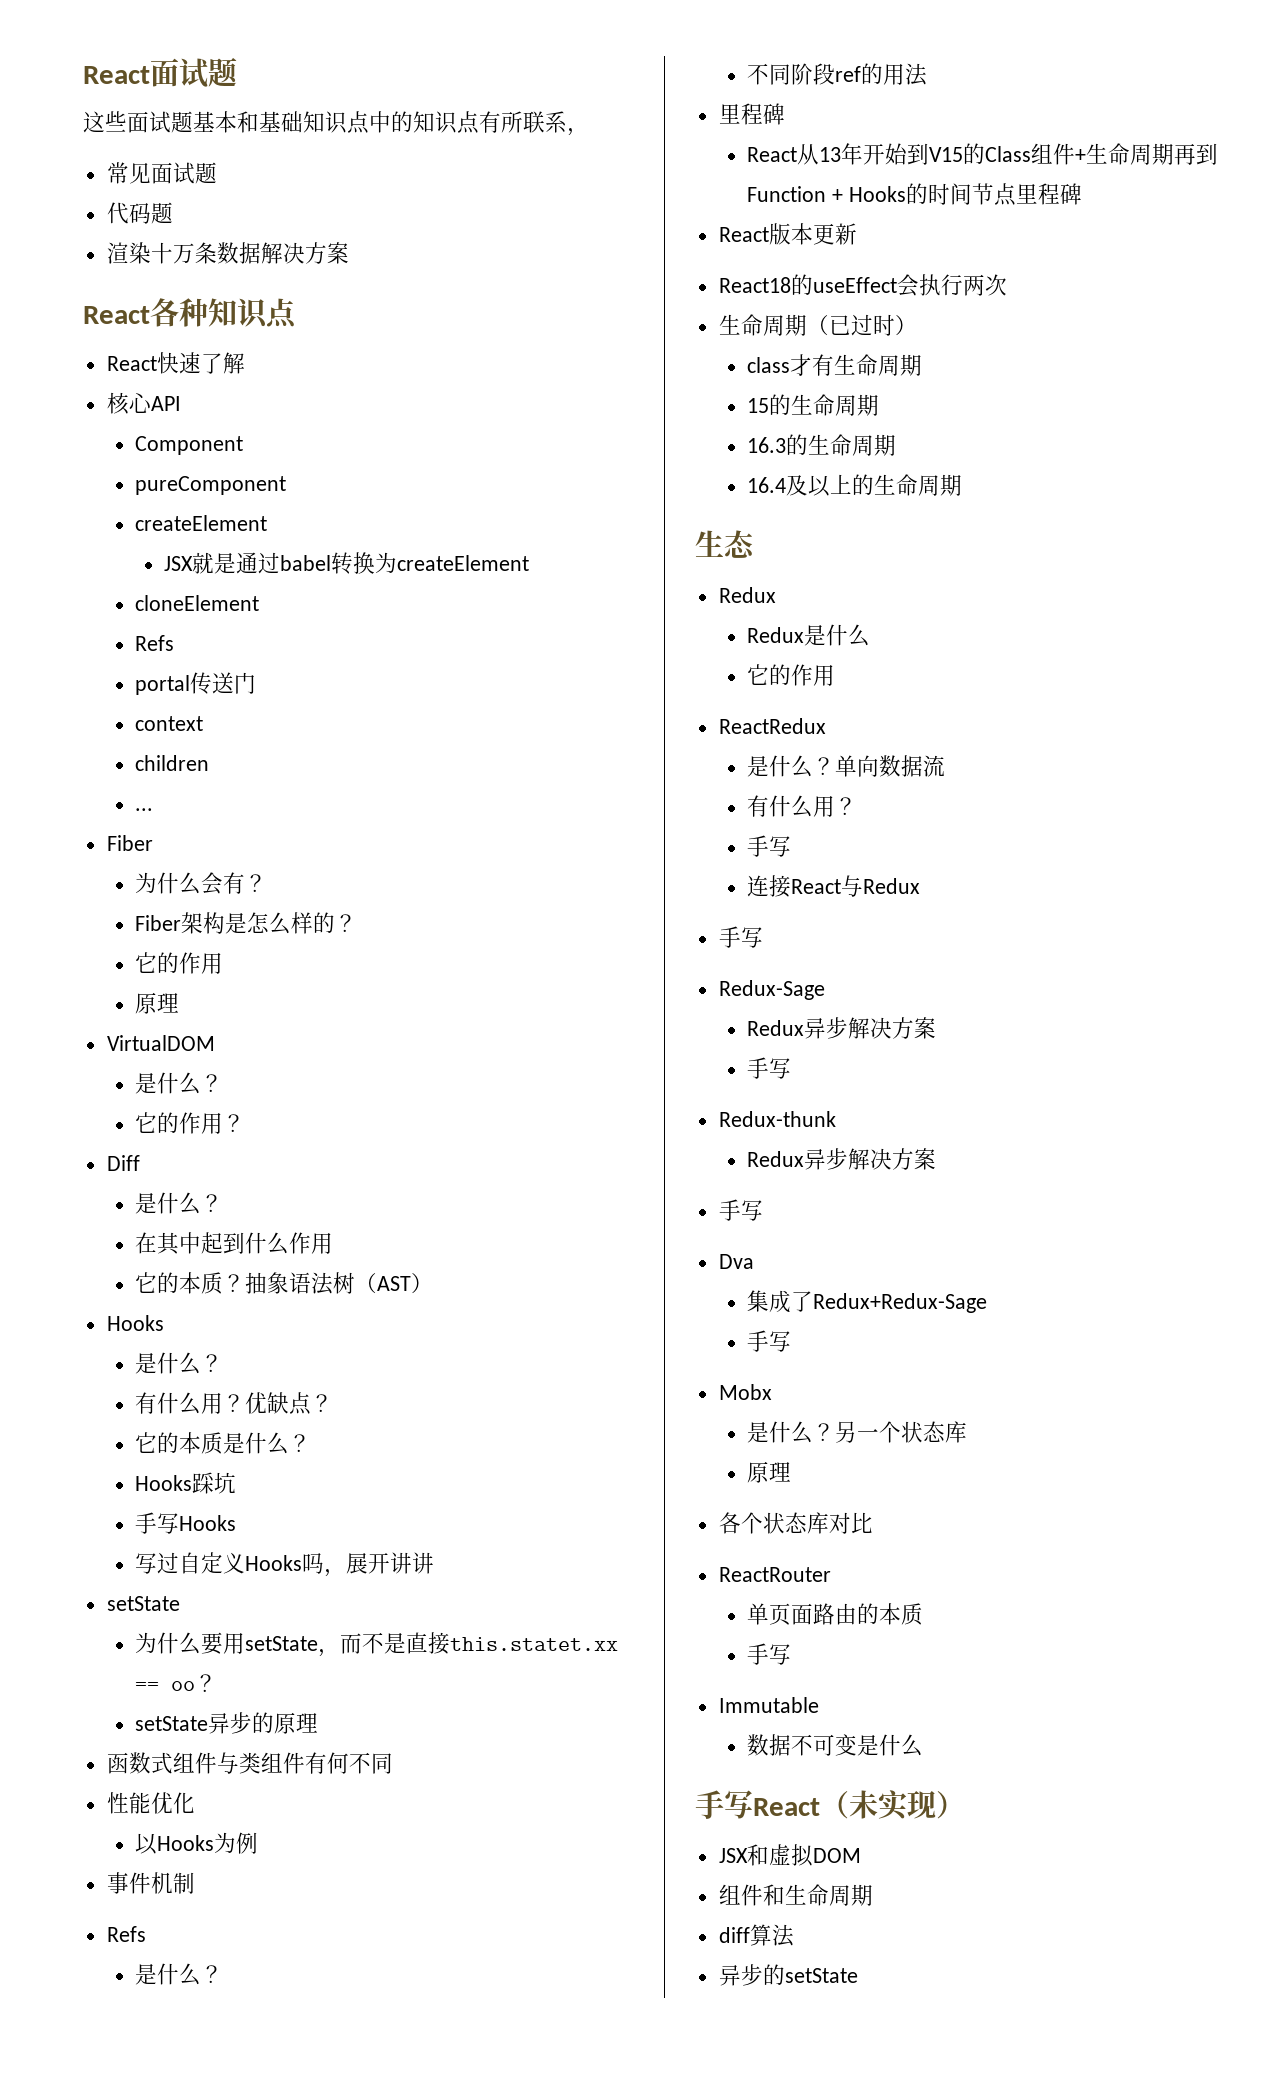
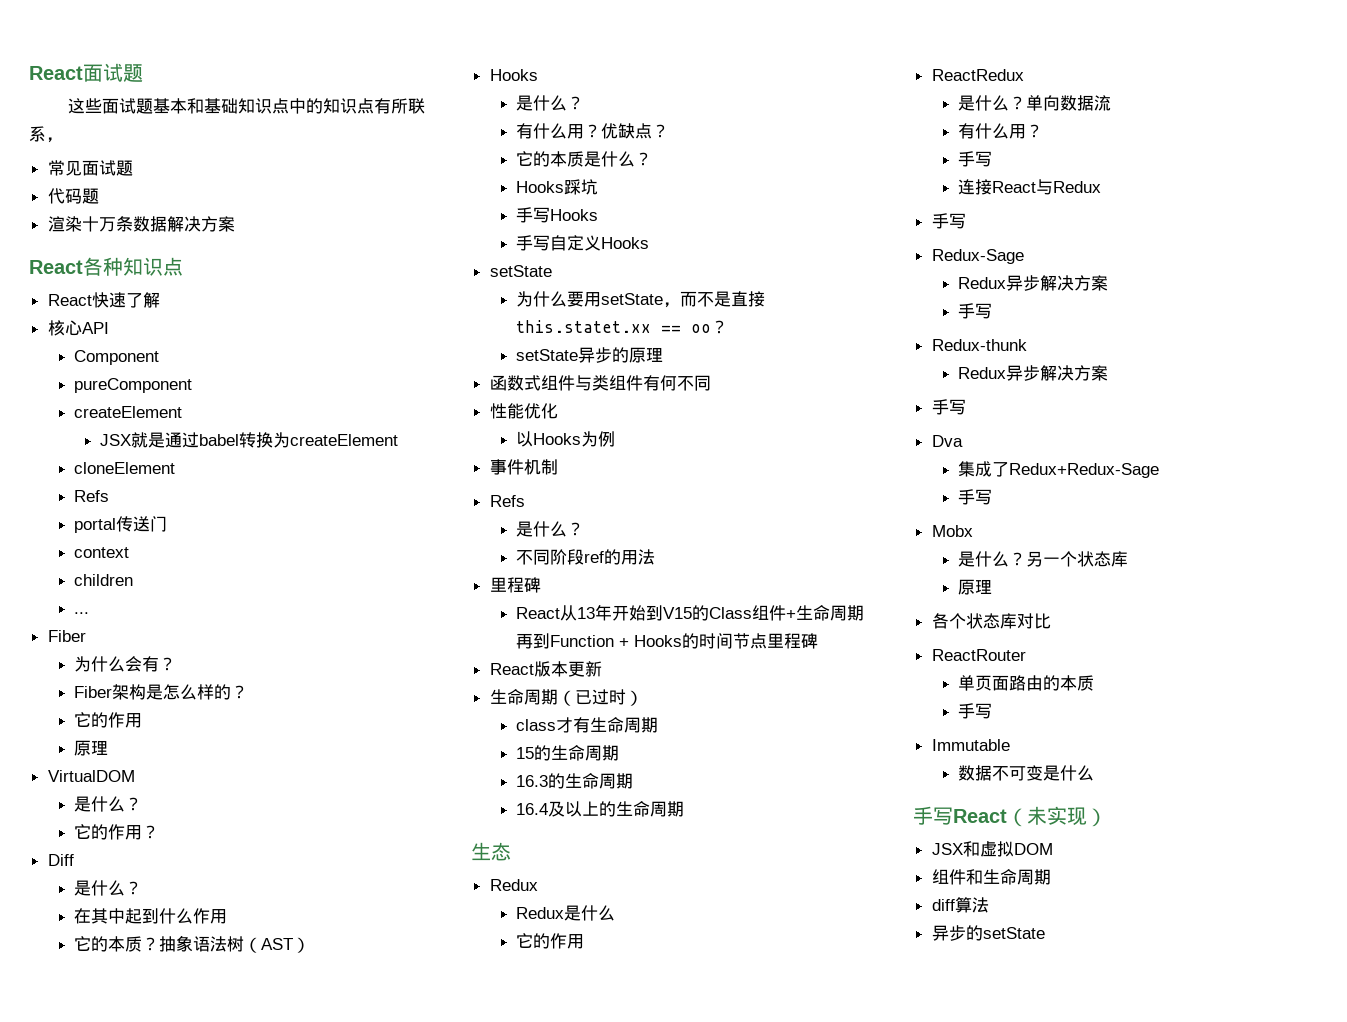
- 写过自定义Hooks吗，展开讲讲
+ 手写自定义Hooks
- React18的useEffect会执行两次

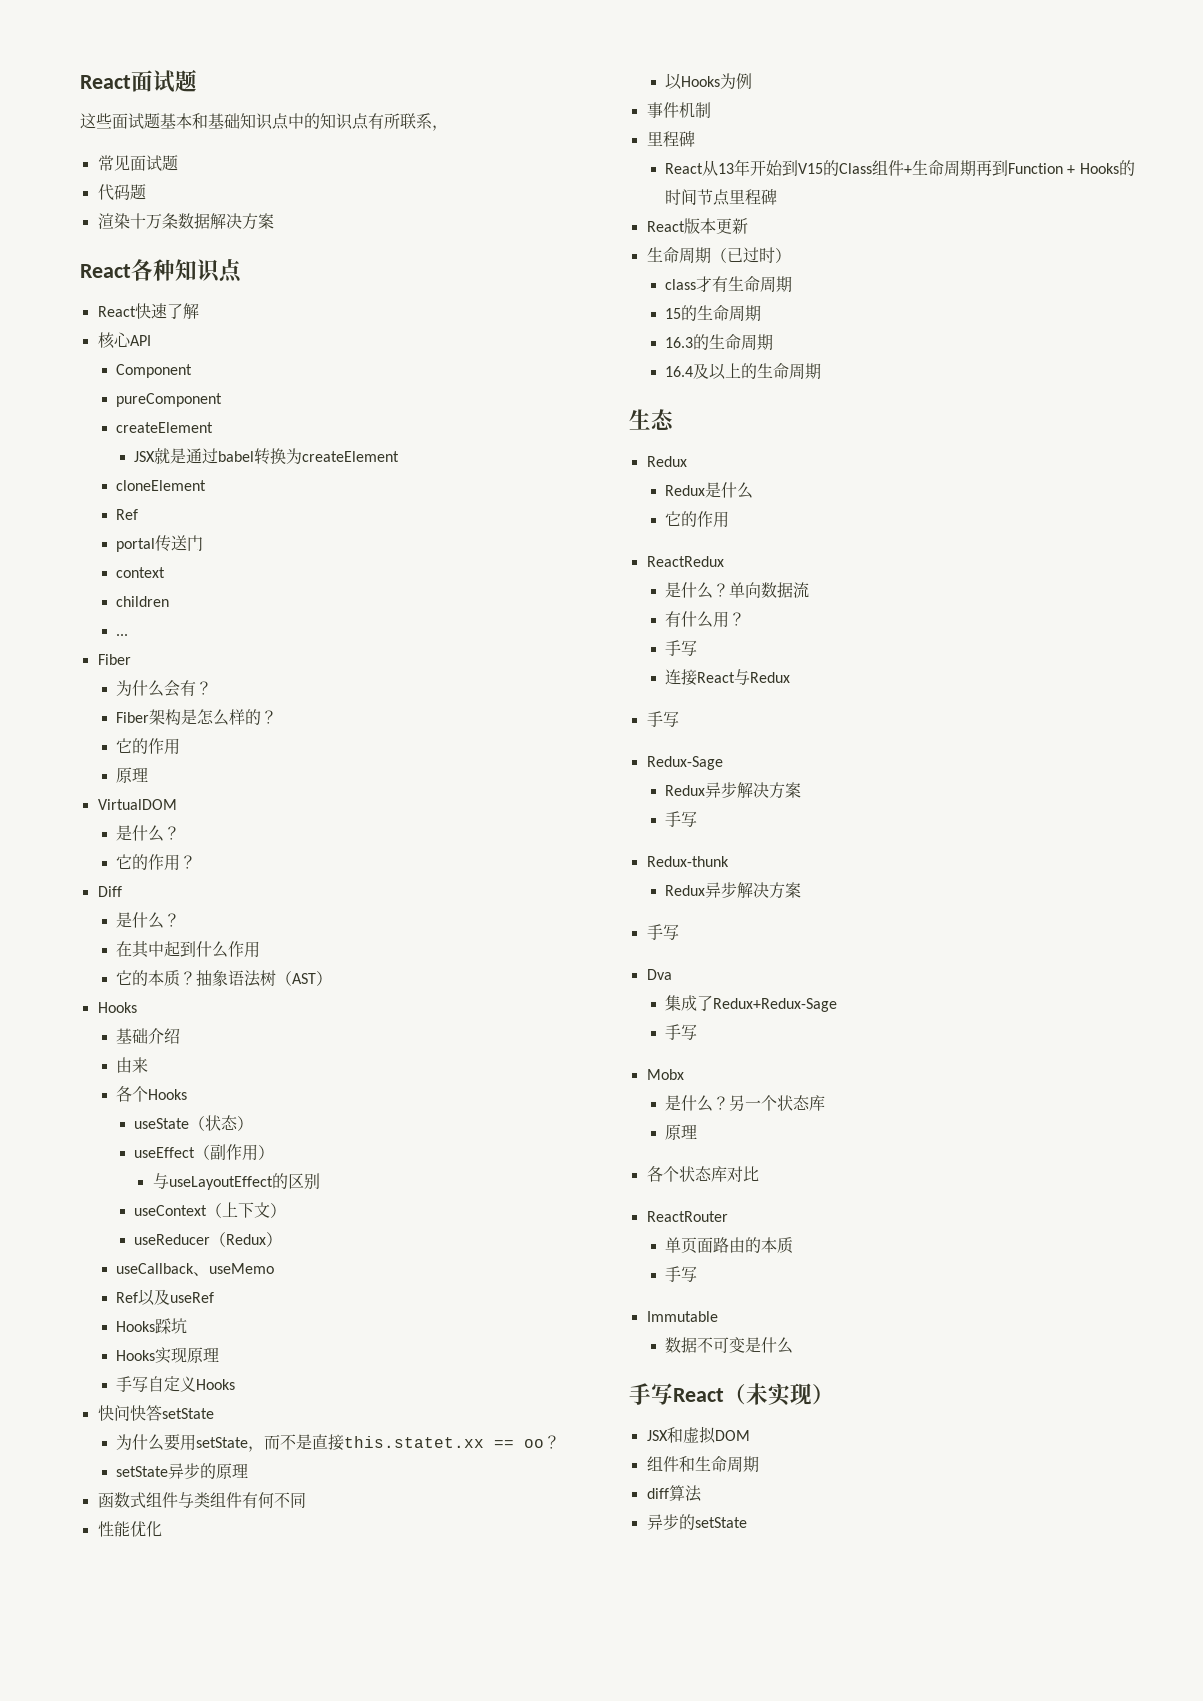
  cloneElement
- Refs
+ Ref
  抽象语法树（AST）
  Hooks
- 是什么？
- 有什么用？优缺点？
- 它的本质是什么？
+ 基础介绍
+ 由来
+ 各个Hooks
+ useState（状态）
+ useEffect（副作用）
+ 与useLayoutEffect的区别
+ useContext（上下文）
+ useReducer（Redux）
+ useCallback、useMemo
+ Ref以及useRef
- 手写Hooks
+ Hooks实现原理
  手写自定义Hooks
- setState
+ 快问快答setState
  事件机制
- Refs
- 是什么？
- 不同阶段ref的用法

